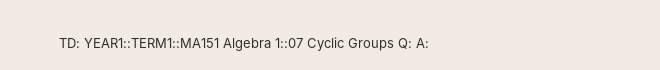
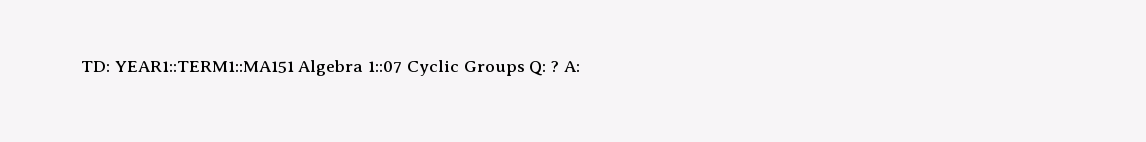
- TD: YEAR1::TERM1::MA151 Algebra 1::07 Cyclic Groups Q: A:
+ TD: YEAR1::TERM1::MA151 Algebra 1::07 Cyclic Groups Q: ? A:

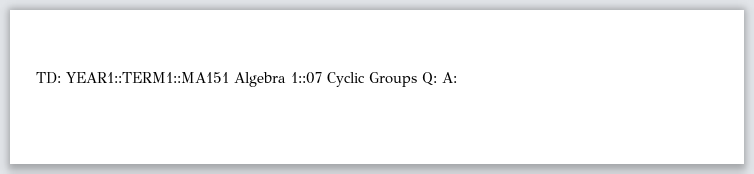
- TD: YEAR1::TERM1::MA151 Algebra 1::07 Cyclic Groups Q: ? A:
+ TD: YEAR1::TERM1::MA151 Algebra 1::07 Cyclic Groups Q: A:

